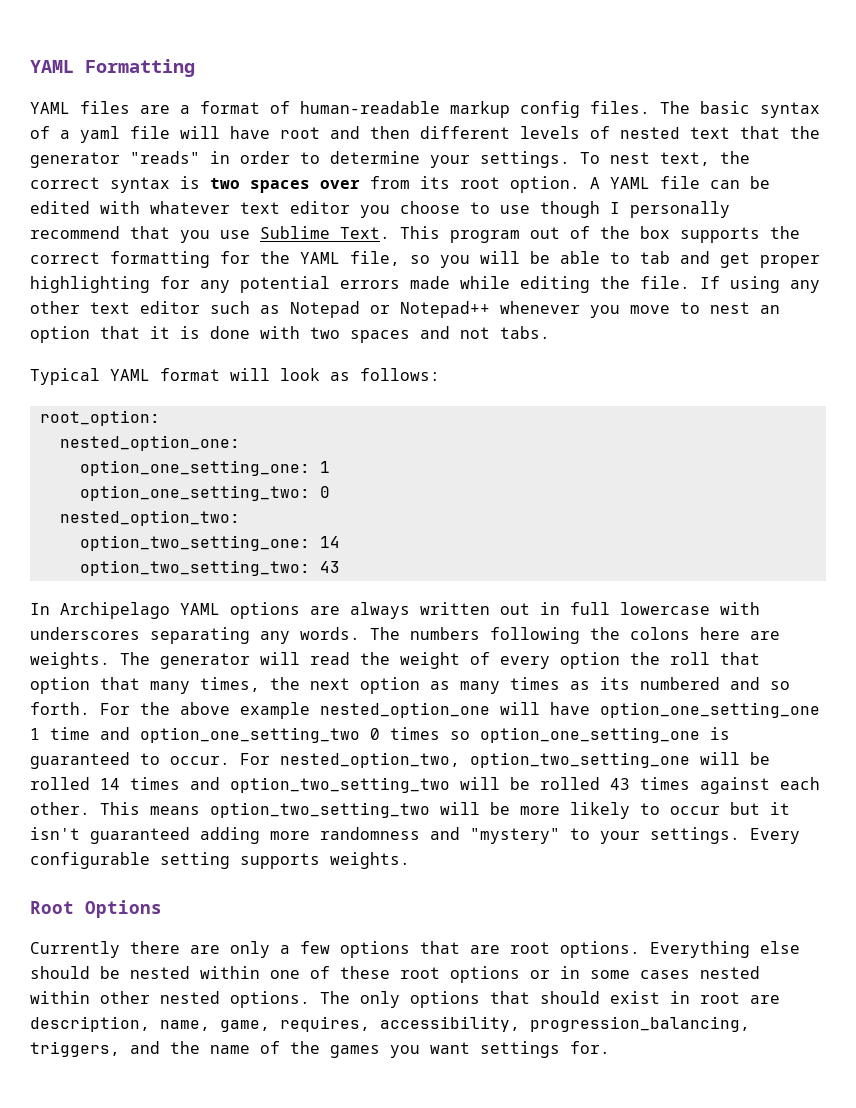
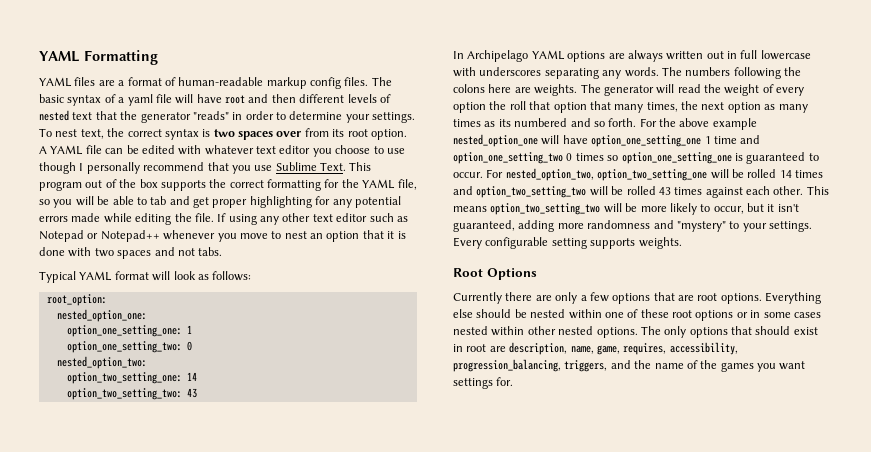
- This means option_two_setting_two will be more likely to occur but it isn't guaranteed adding more randomness and "mystery" to your settings.
+ This means option_two_setting_two will be more likely to occur, but it isn't guaranteed, adding more randomness and "mystery" to your settings.

